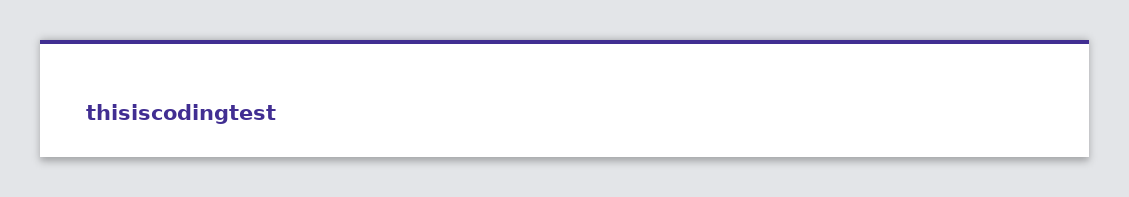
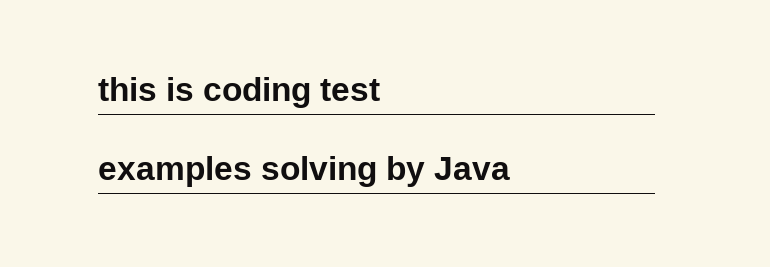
- thisiscodingtest
+ this is coding test
+ examples solving by Java

